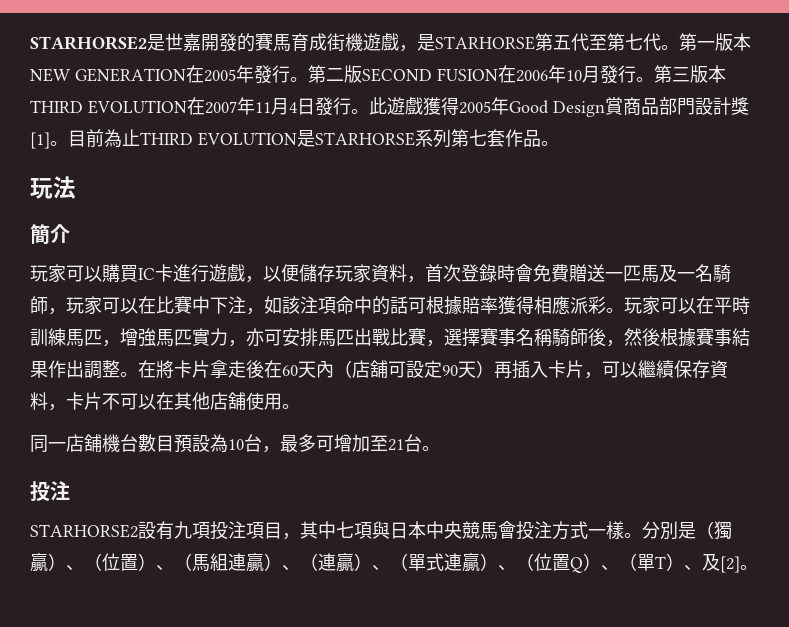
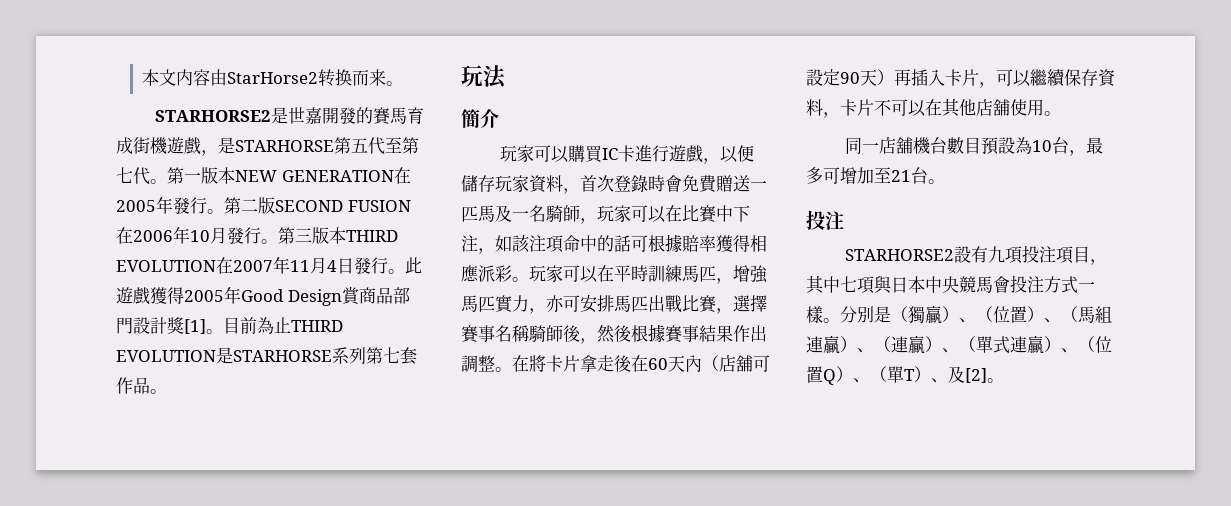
+ 本文内容由StarHorse2转换而来。

